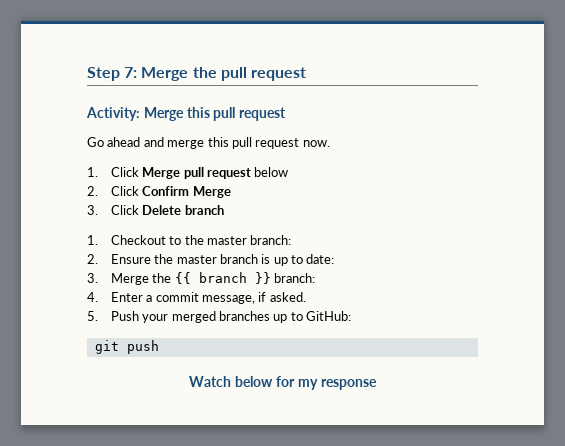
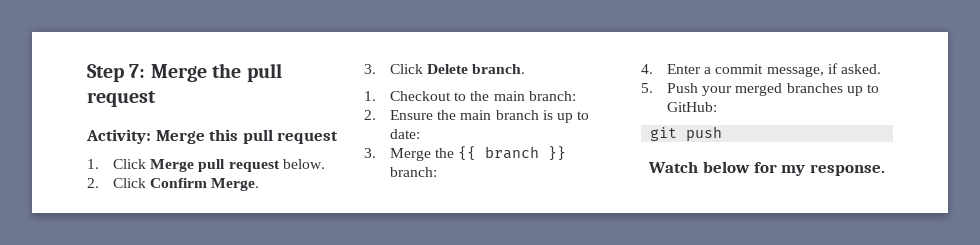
- Go ahead and merge this pull request now.
- 1. Click Merge pull request below
+ 1. Click Merge pull request below.
- 2. Click Confirm Merge
+ 2. Click Confirm Merge.
- 3. Click Delete branch
+ 3. Click Delete branch.
- 1. Checkout to the master branch:
+ 1. Checkout to the main branch:
- 2. Ensure the master branch is up to date:
+ 2. Ensure the main branch is up to date:
- Watch below for my response
+ Watch below for my response.

